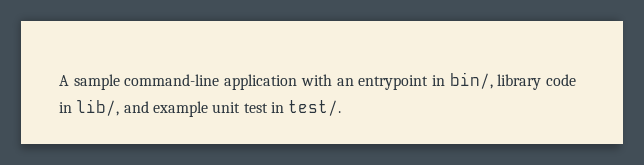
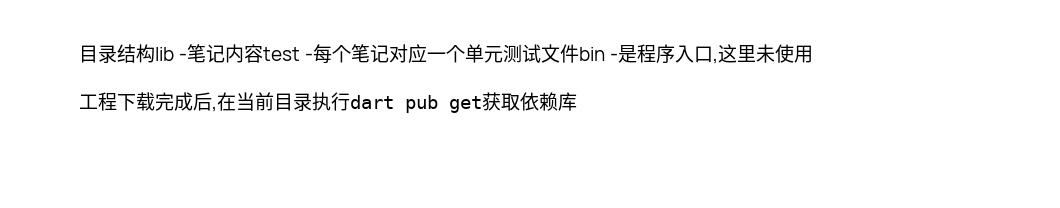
- A sample command-line application with an entrypoint in bin/, library code in lib/, and example unit test in test/.
+ 目录结构lib -笔记内容test -每个笔记对应一个单元测试文件bin -是程序入口,这里未使用
+ 工程下载完成后,在当前目录执行dart pub get获取依赖库

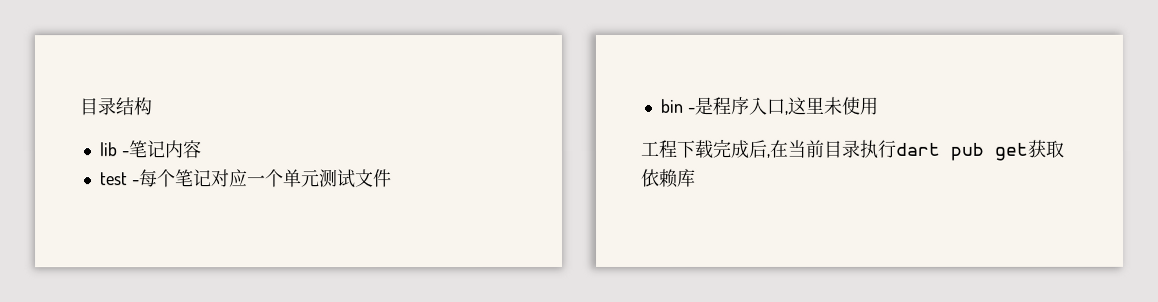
- 目录结构lib -笔记内容test -每个笔记对应一个单元测试文件bin -是程序入口,这里未使用
+ 目录结构
+ lib -笔记内容
+ test -每个笔记对应一个单元测试文件
+ bin -是程序入口,这里未使用

